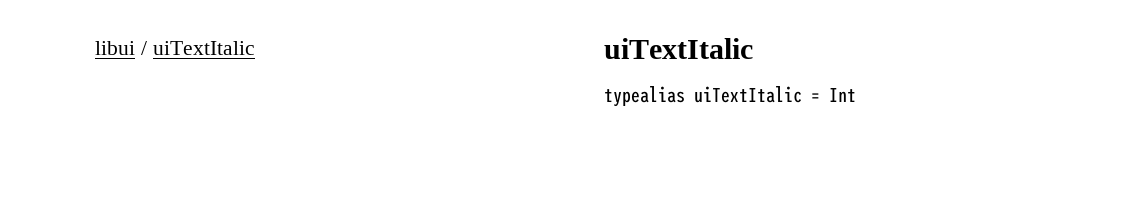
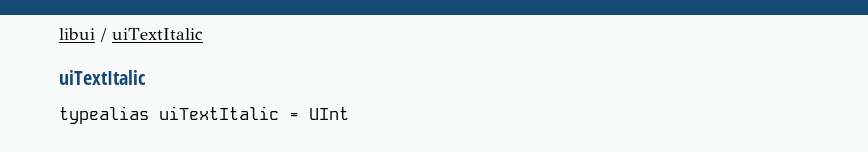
- typealias uiTextItalic = Int
+ typealias uiTextItalic = UInt

